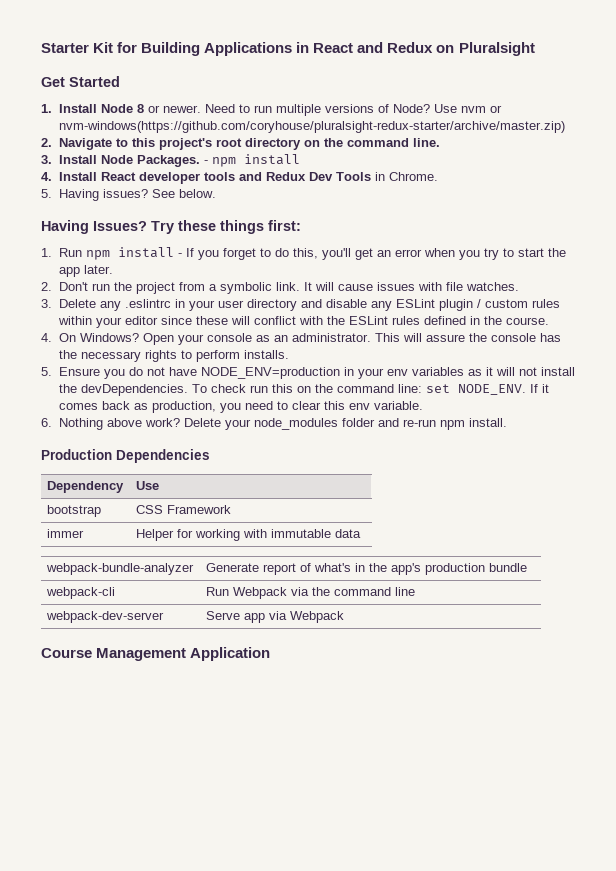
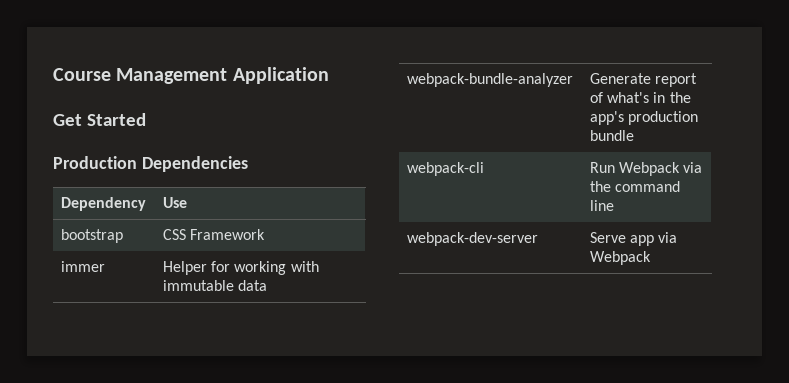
- Starter Kit for Building Applications in React and Redux on Pluralsight
+ Course Management Application
  Get Started
- 1. Install Node 8 or newer. Need to run multiple versions of Node? Use nvm or nvm-windows(https://github.com/coryhouse/pluralsight-redux-starter/archive/master.zip)
- 2. Navigate to this project's root directory on the command line.
- 3. Install Node Packages. - npm install
- 4. Install React developer tools and Redux Dev Tools in Chrome.
- 5. Having issues? See below.
- Having Issues? Try these things first:
- 1. Run npm install - If you forget to do this, you'll get an error when you try to start the app later.
- 2. Don't run the project from a symbolic link. It will cause issues with file watches.
- 3. Delete any .eslintrc in your user directory and disable any ESLint plugin / custom rules within your editor since these will conflict with the ESLint rules defined in the course.
- 4. On Windows? Open your console as an administrator. This will assure the console has the necessary rights to perform installs.
- 5. Ensure you do not have NODE_ENV=production in your env variables as it will not install the devDependencies. To check run this on the command line: set NODE_ENV. If it comes back as production, you need to clear this env variable.
- 6. Nothing above work? Delete your node_modules folder and re-run npm install.
- Course Management Application

